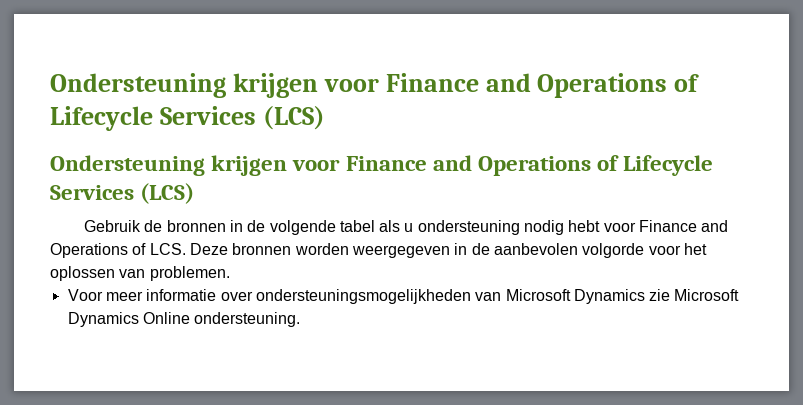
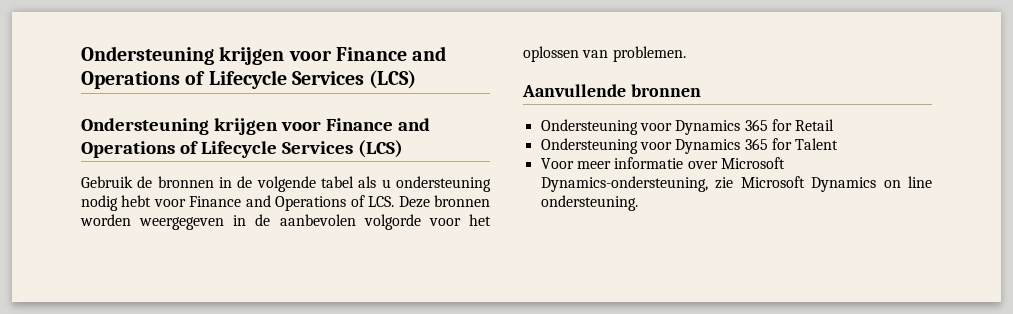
+ Aanvullende bronnen
+ Ondersteuning voor Dynamics 365 for Retail
+ Ondersteuning voor Dynamics 365 for Talent
- Voor meer informatie over ondersteuningsmogelijkheden van Microsoft Dynamics zie Microsoft Dynamics Online ondersteuning.
+ Voor meer informatie over Microsoft Dynamics-ondersteuning, zie Microsoft Dynamics on line ondersteuning.

